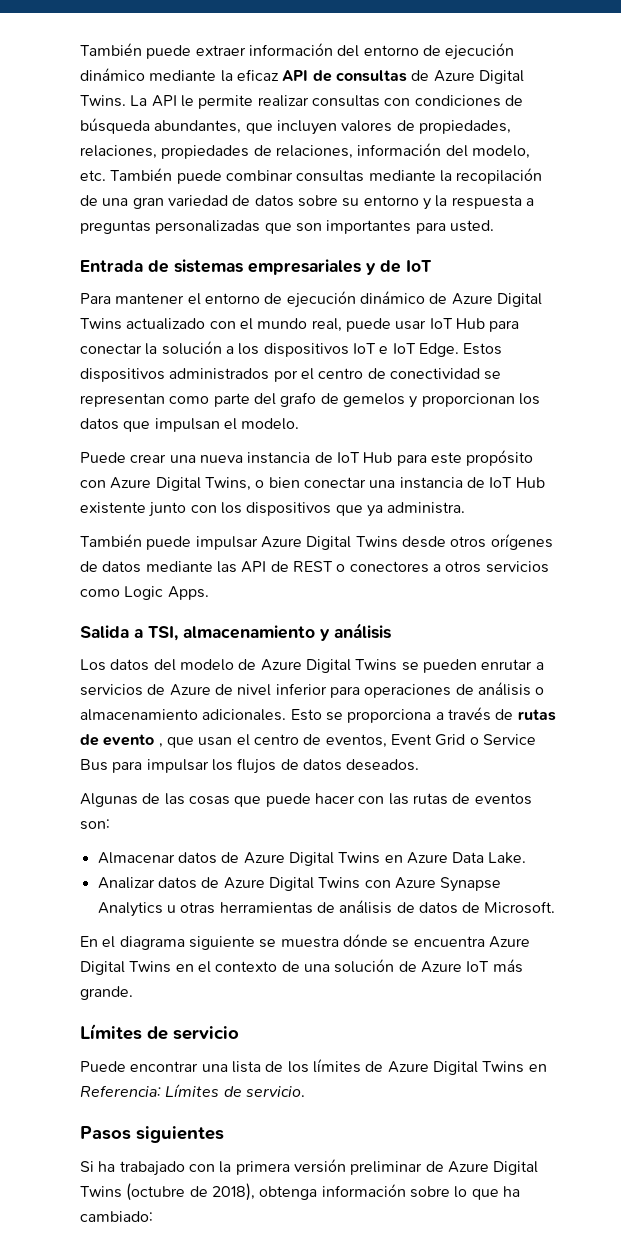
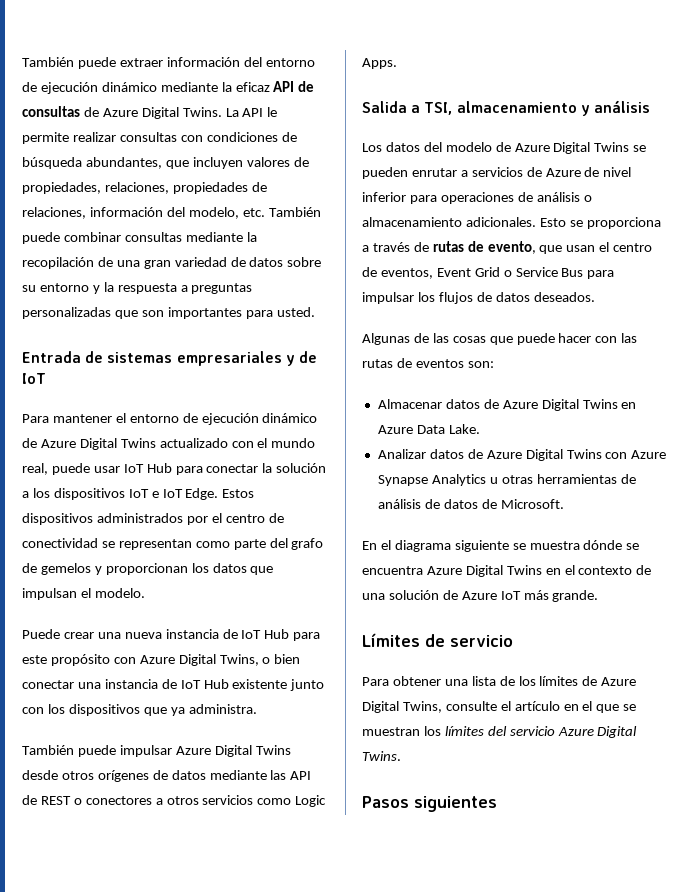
- Esto se proporciona a través de rutas de evento , que usan el centro de eventos, Event Grid o Service Bus para impulsar los flujos de datos deseados.
+ Esto se proporciona a través de rutas de evento, que usan el centro de eventos, Event Grid o Service Bus para impulsar los flujos de datos deseados.
- Puede encontrar una lista de los límites de Azure Digital Twins en Referencia: Límites de servicio.
+ Para obtener una lista de los límites de Azure Digital Twins, consulte el artículo en el que se muestran los límites del servicio Azure Digital Twins.
  Pasos siguientes
- Si ha trabajado con la primera versión preliminar de Azure Digital Twins (octubre de 2018), obtenga información sobre lo que ha cambiado:

